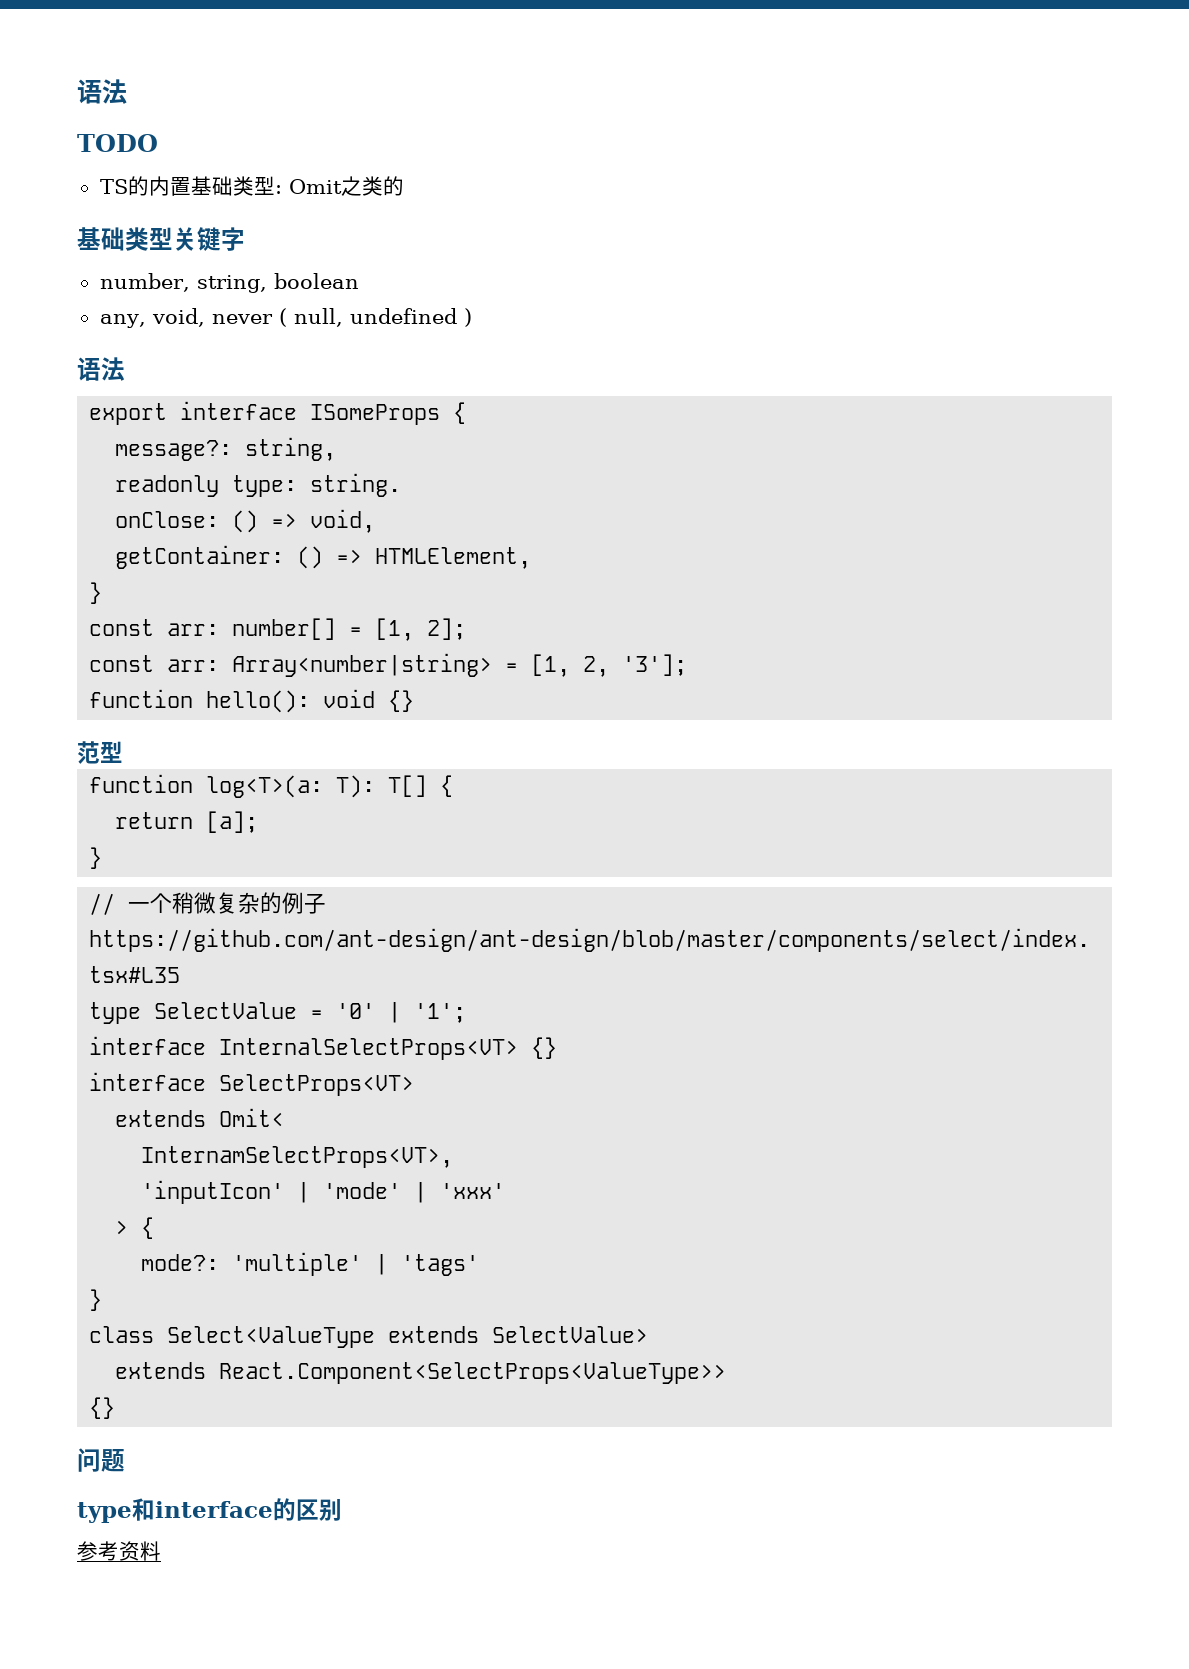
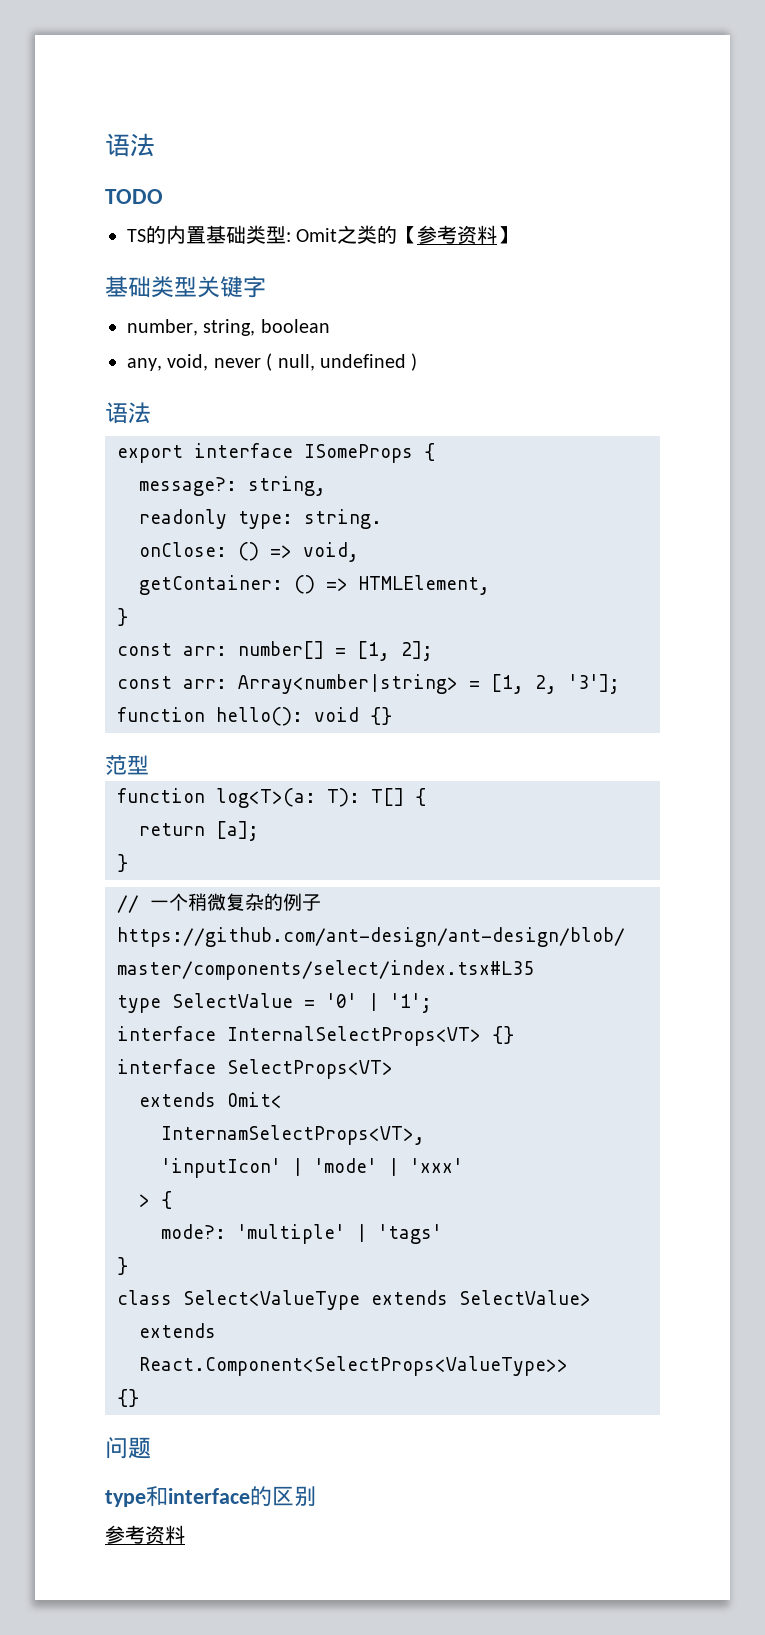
- TS的内置基础类型: Omit之类的
+ TS的内置基础类型: Omit之类的【参考资料】

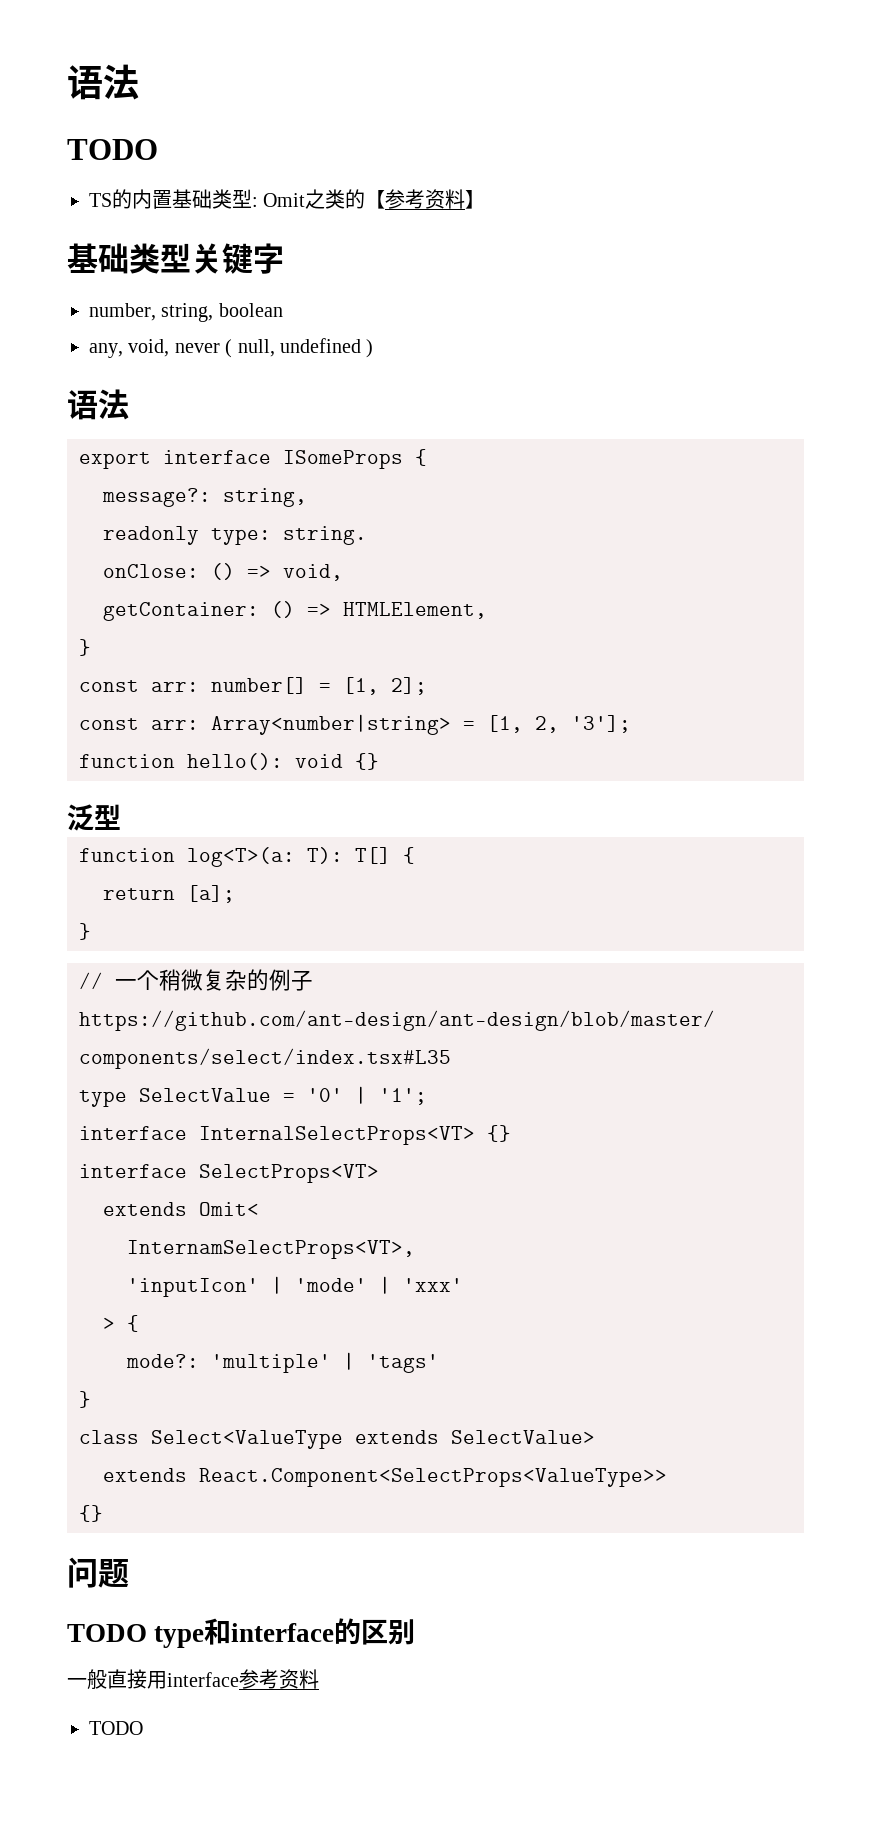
- 范型
+ 泛型
- type和interface的区别
- 参考资料
+ TODO type和interface的区别
+ 一般直接用interface参考资料
+ TODO

